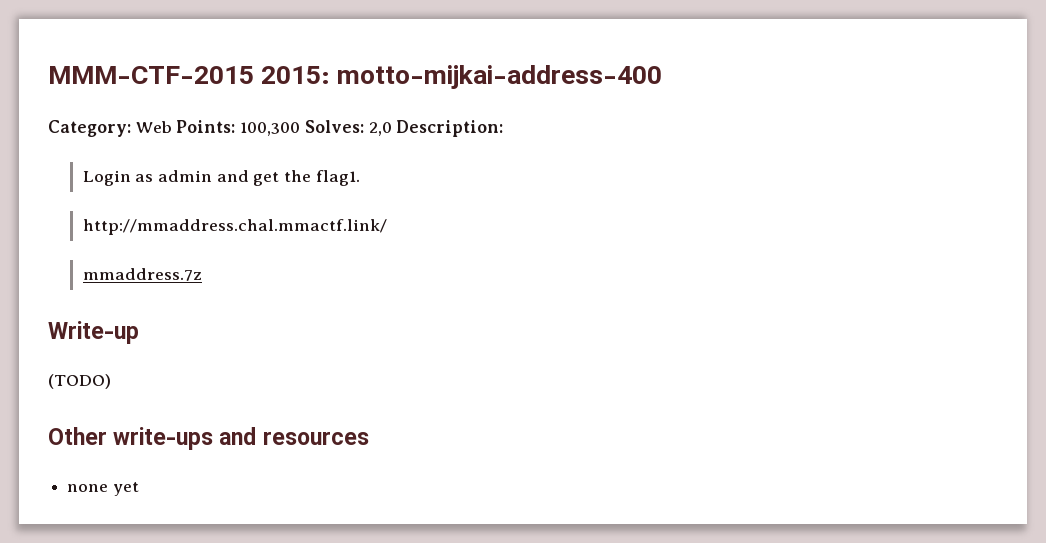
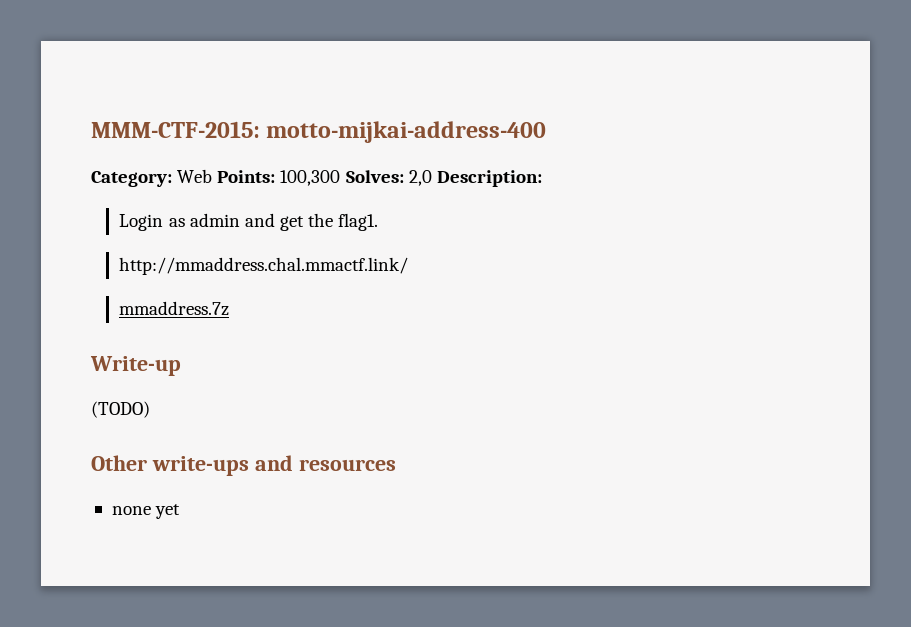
- MMM-CTF-2015 2015: motto-mijkai-address-400
+ MMM-CTF-2015: motto-mijkai-address-400

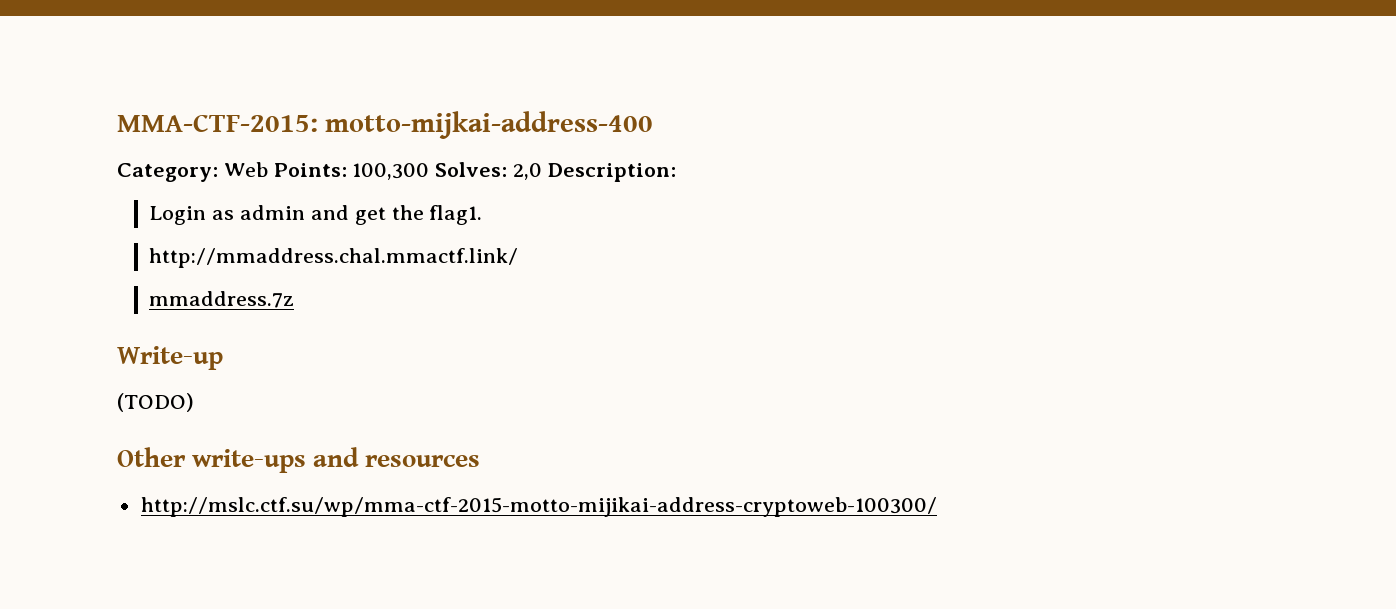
- MMM-CTF-2015: motto-mijkai-address-400
+ MMA-CTF-2015: motto-mijkai-address-400
- none yet
+ http://mslc.ctf.su/wp/mma-ctf-2015-motto-mijikai-address-cryptoweb-100300/

